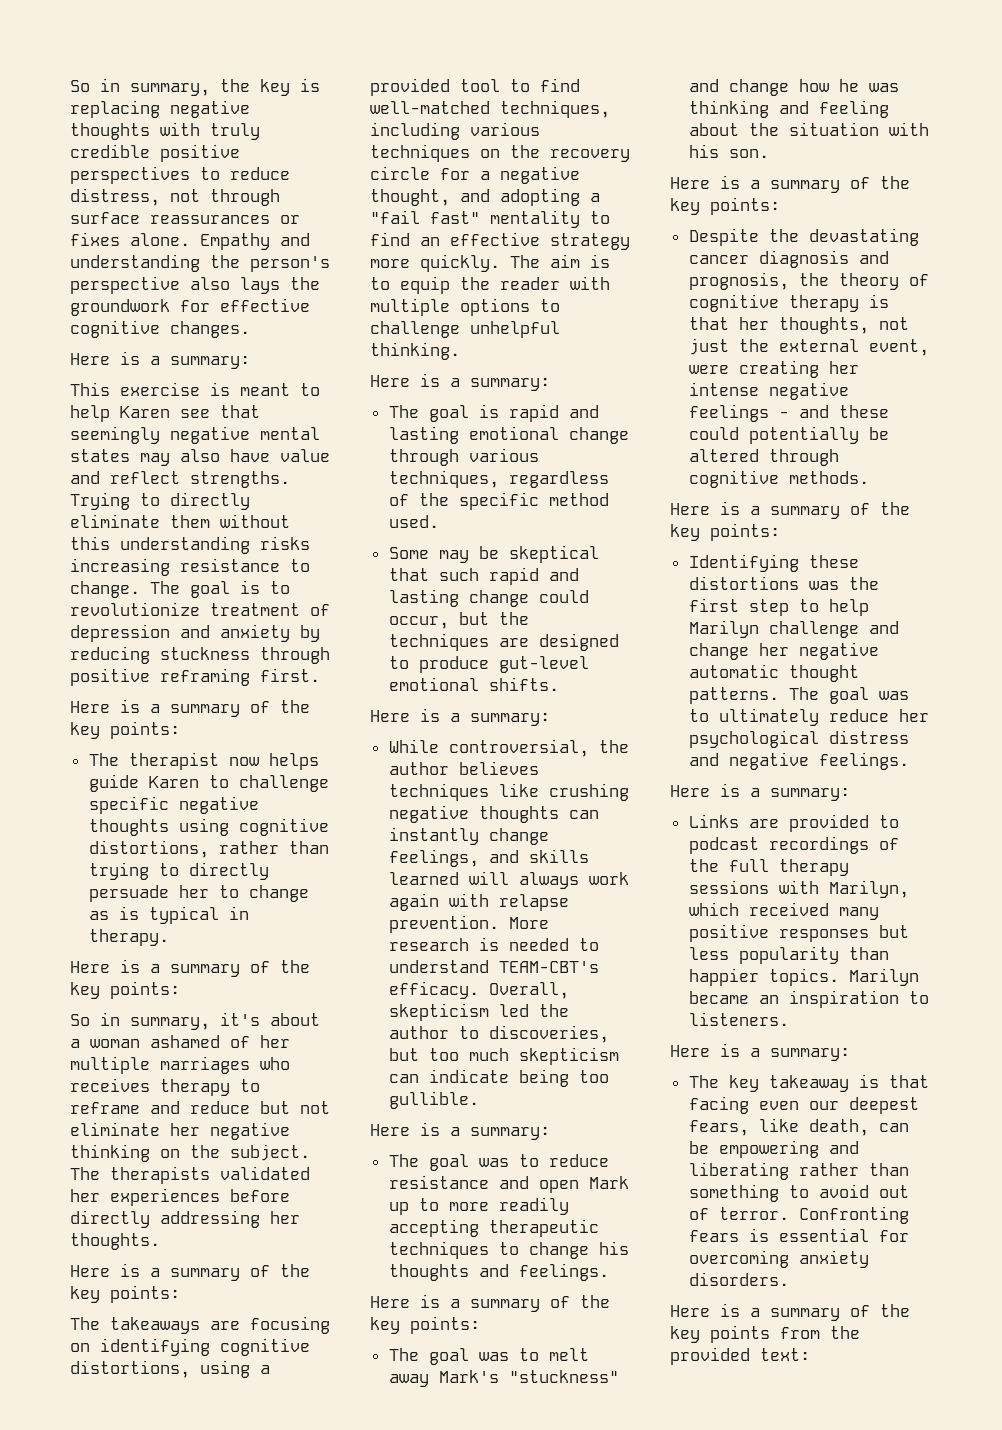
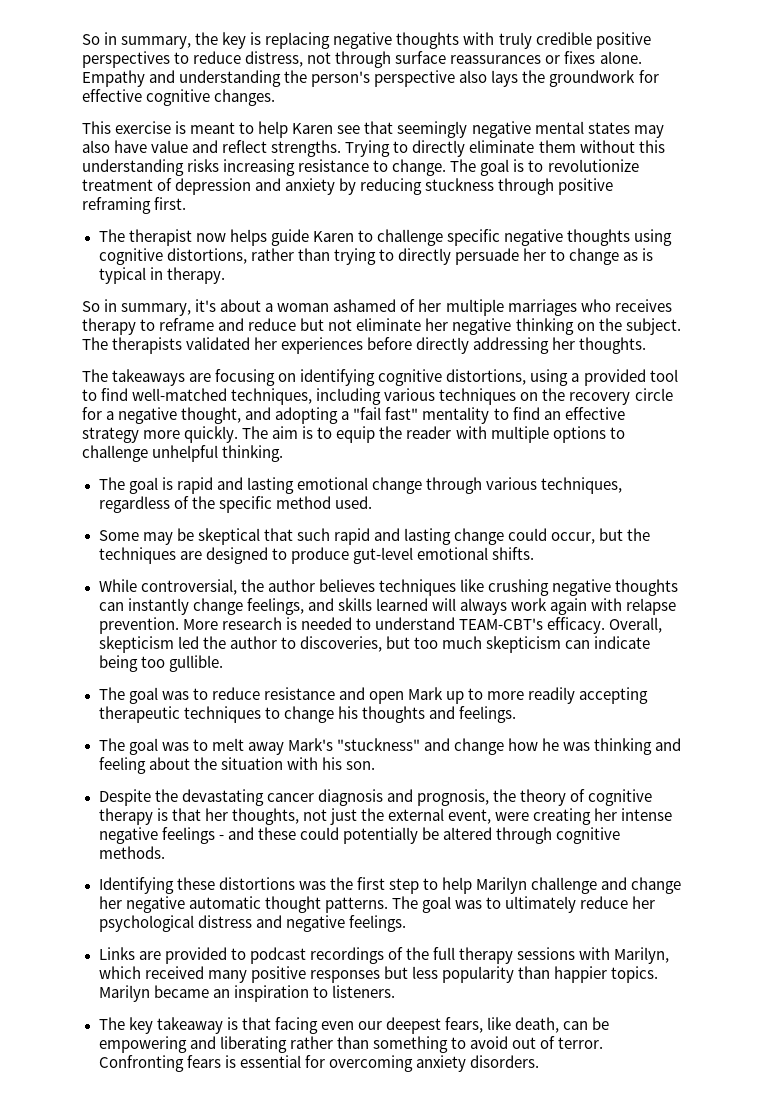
  Empathy and understanding the person's perspective also lays the groundwork for effective cognitive changes.
- Here is a summary:
  The goal is to revolutionize treatment of depression and anxiety by reducing stuckness through positive reframing first.
- Here is a summary of the key points:
  The therapist now helps guide Karen to challenge specific negative thoughts using cognitive distortions, rather than trying to directly persuade her to change as is typical in therapy.
- Here is a summary of the key points:
  The therapists validated her experiences before directly addressing her thoughts.
- Here is a summary of the key points:
  The aim is to equip the reader with multiple options to challenge unhelpful thinking.
- Here is a summary:
  Some may be skeptical that such rapid and lasting change could occur, but the techniques are designed to produce gut-level emotional shifts.
- Here is a summary:
  Overall, skepticism led the author to discoveries, but too much skepticism can indicate being too gullible.
- Here is a summary:
  The goal was to reduce resistance and open Mark up to more readily accepting therapeutic techniques to change his thoughts and feelings.
- Here is a summary of the key points:
  The goal was to melt away Mark's "stuckness" and change how he was thinking and feeling about the situation with his son.
- Here is a summary of the key points:
  Despite the devastating cancer diagnosis and prognosis, the theory of cognitive therapy is that her thoughts, not just the external event, were creating her intense negative feelings - and these could potentially be altered through cognitive methods.
- Here is a summary of the key points:
  The goal was to ultimately reduce her psychological distress and negative feelings.
- Here is a summary:
  Marilyn became an inspiration to listeners.
- Here is a summary:
- Here is a summary of the key points from the provided text:

